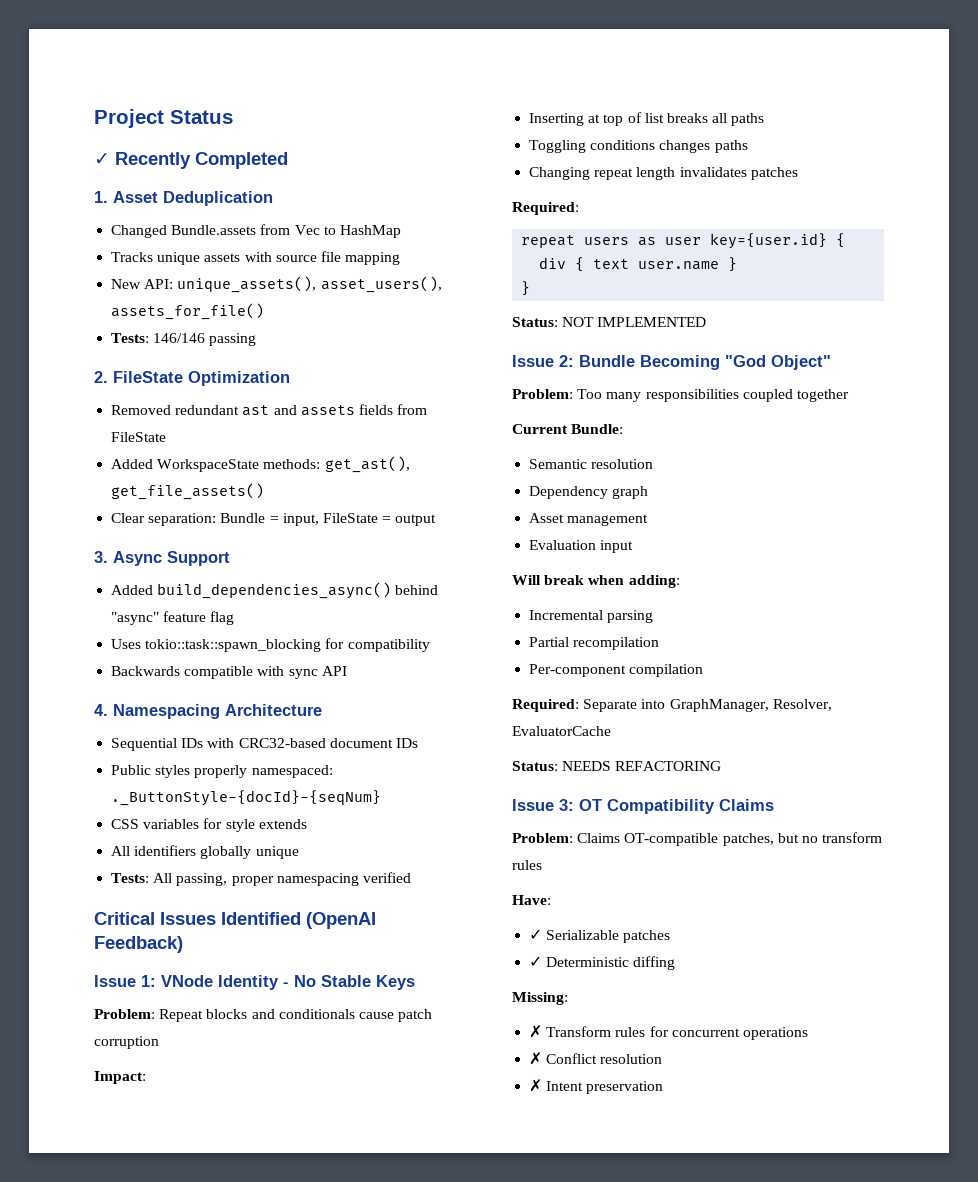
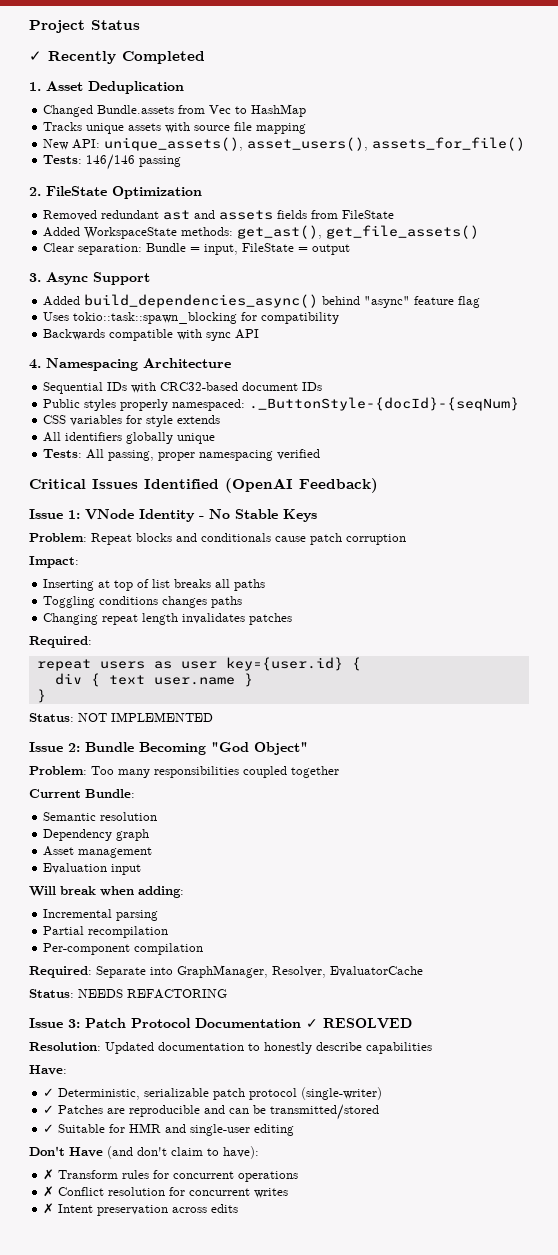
- Issue 3: OT Compatibility Claims
- Problem: Claims OT-compatible patches, but no transform rules
+ Issue 3: Patch Protocol Documentation ✓ RESOLVED
+ Resolution: Updated documentation to honestly describe capabilities
  Have:
- ✓ Serializable patches
- ✓ Deterministic diffing
- Missing:
+ ✓ Deterministic, serializable patch protocol (single-writer)
+ ✓ Patches are reproducible and can be transmitted/stored
+ ✓ Suitable for HMR and single-user editing
+ Don't Have (and don't claim to have):
- ✗ Conflict resolution
+ ✗ Conflict resolution for concurrent writes
- ✗ Intent preservation
+ ✗ Intent preservation across edits

